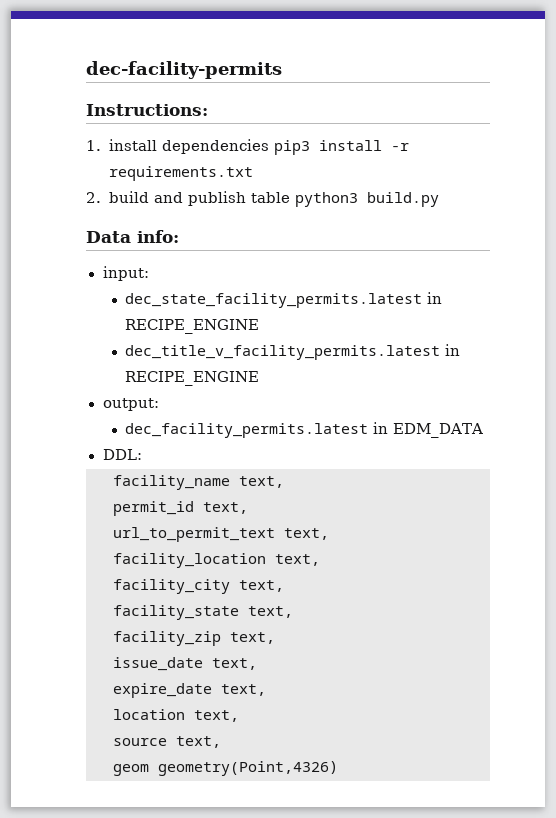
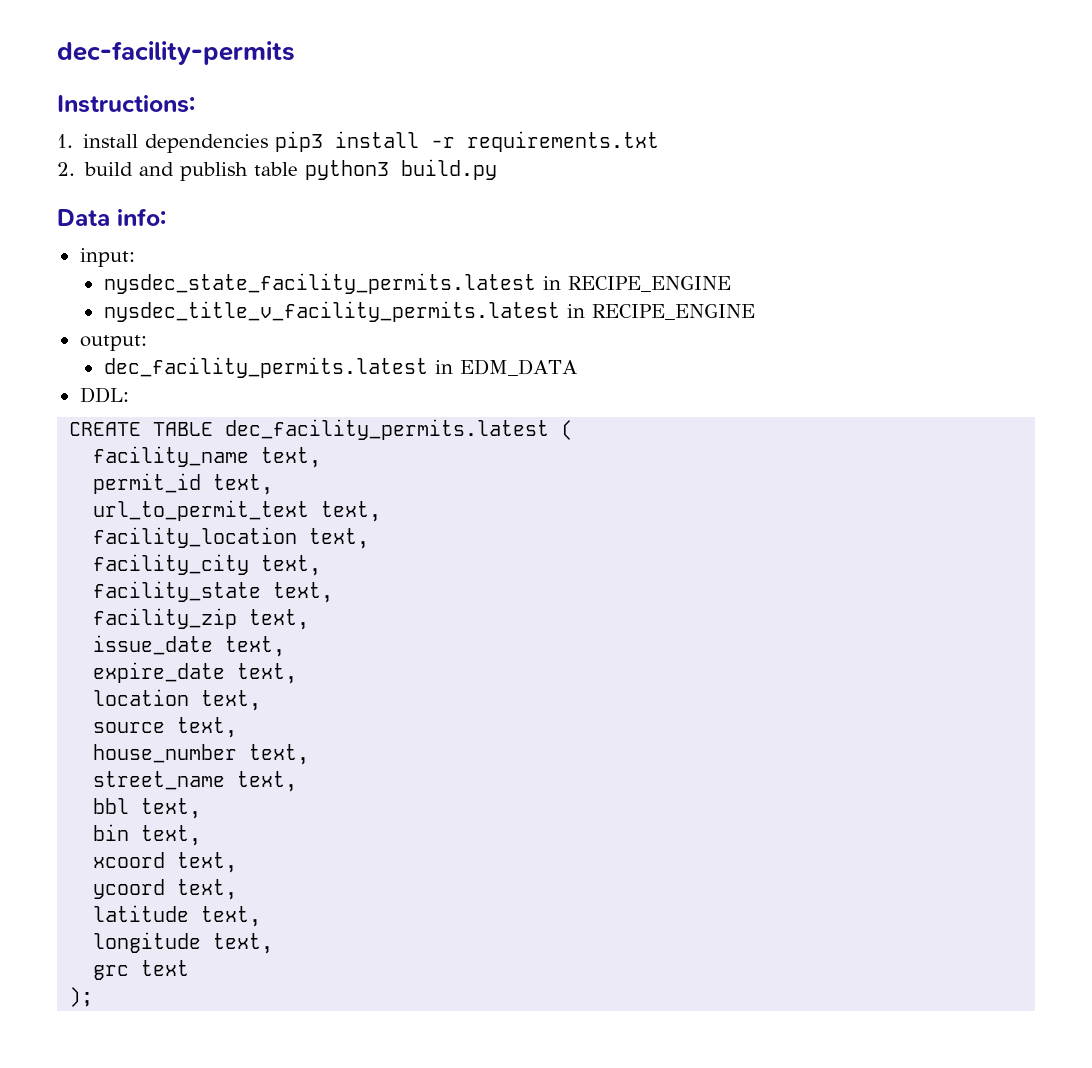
- dec_state_facility_permits.latest in RECIPE_ENGINE
- dec_title_v_facility_permits.latest in RECIPE_ENGINE
+ nysdec_state_facility_permits.latest in RECIPE_ENGINE
+ nysdec_title_v_facility_permits.latest in RECIPE_ENGINE
+ CREATE TABLE dec_facility_permits.latest (
- geom geometry(Point,4326)
+ house_number text,
+ street_name text,
+ bbl text,
+ bin text,
+ xcoord text,
+ ycoord text,
+ latitude text,
+ longitude text,
+ grc text
+ );

